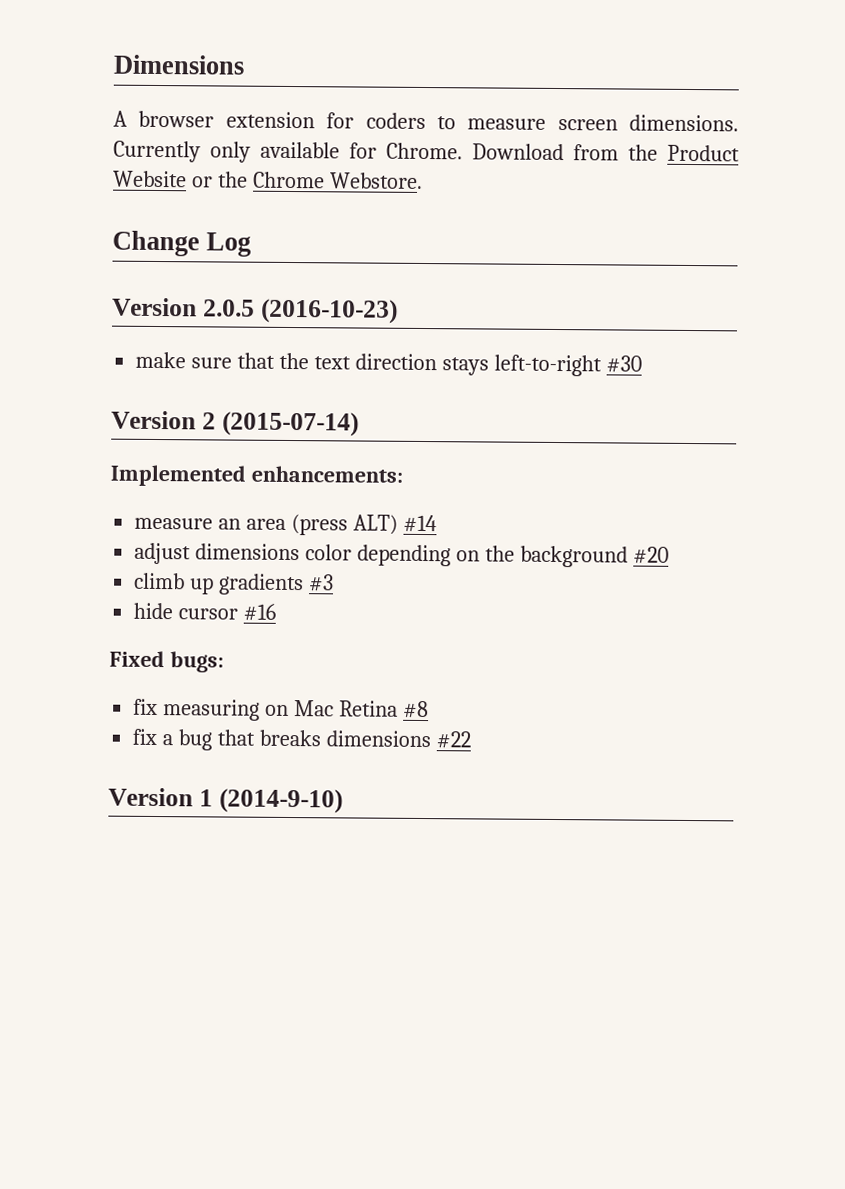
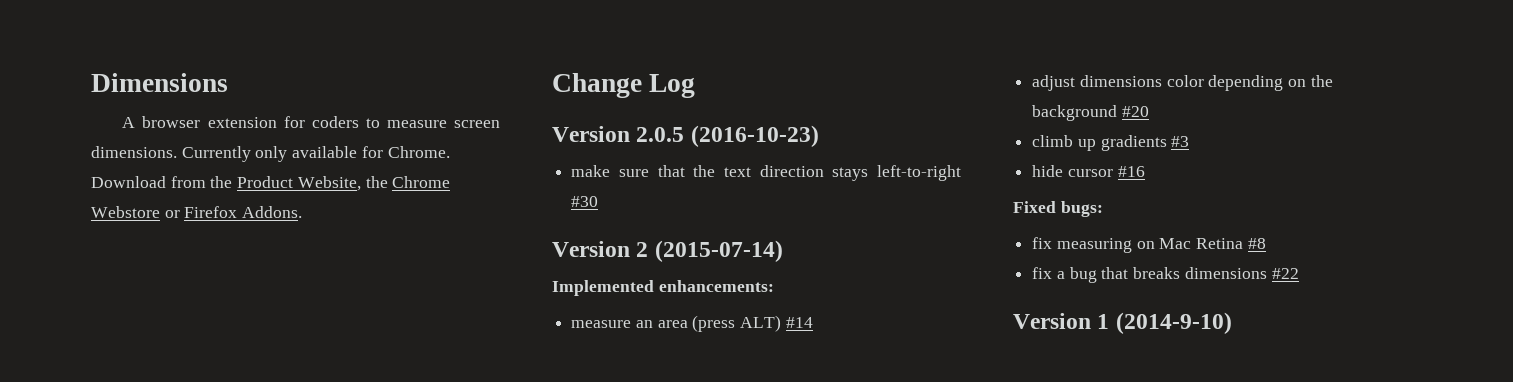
- Download from the Product Website or the Chrome Webstore.
+ Download from the Product Website, the Chrome Webstore or Firefox Addons.

